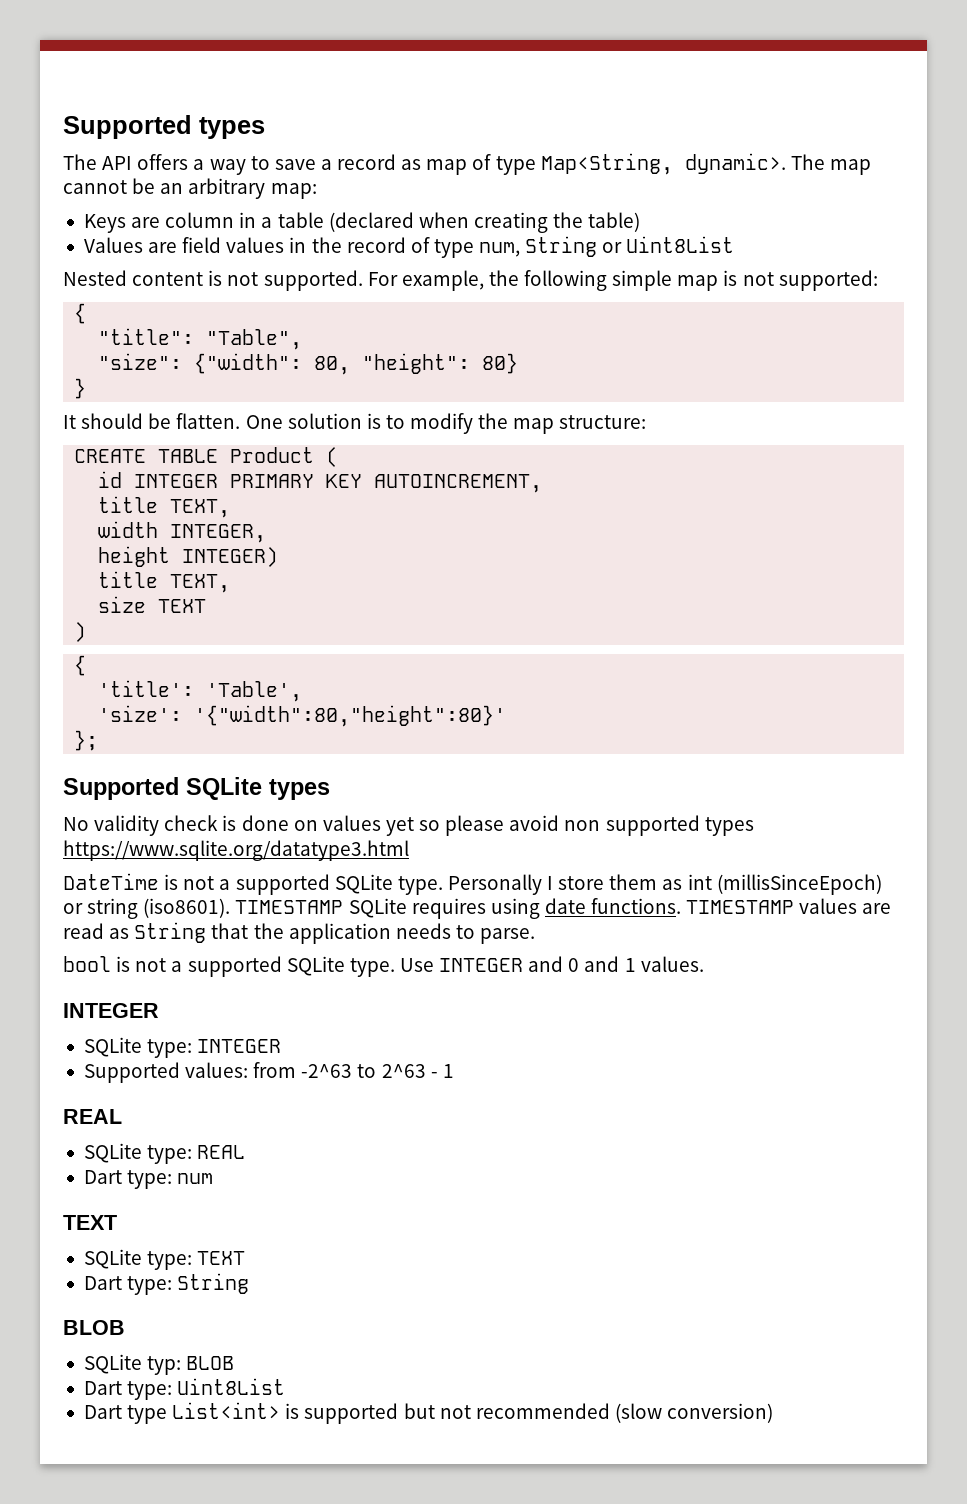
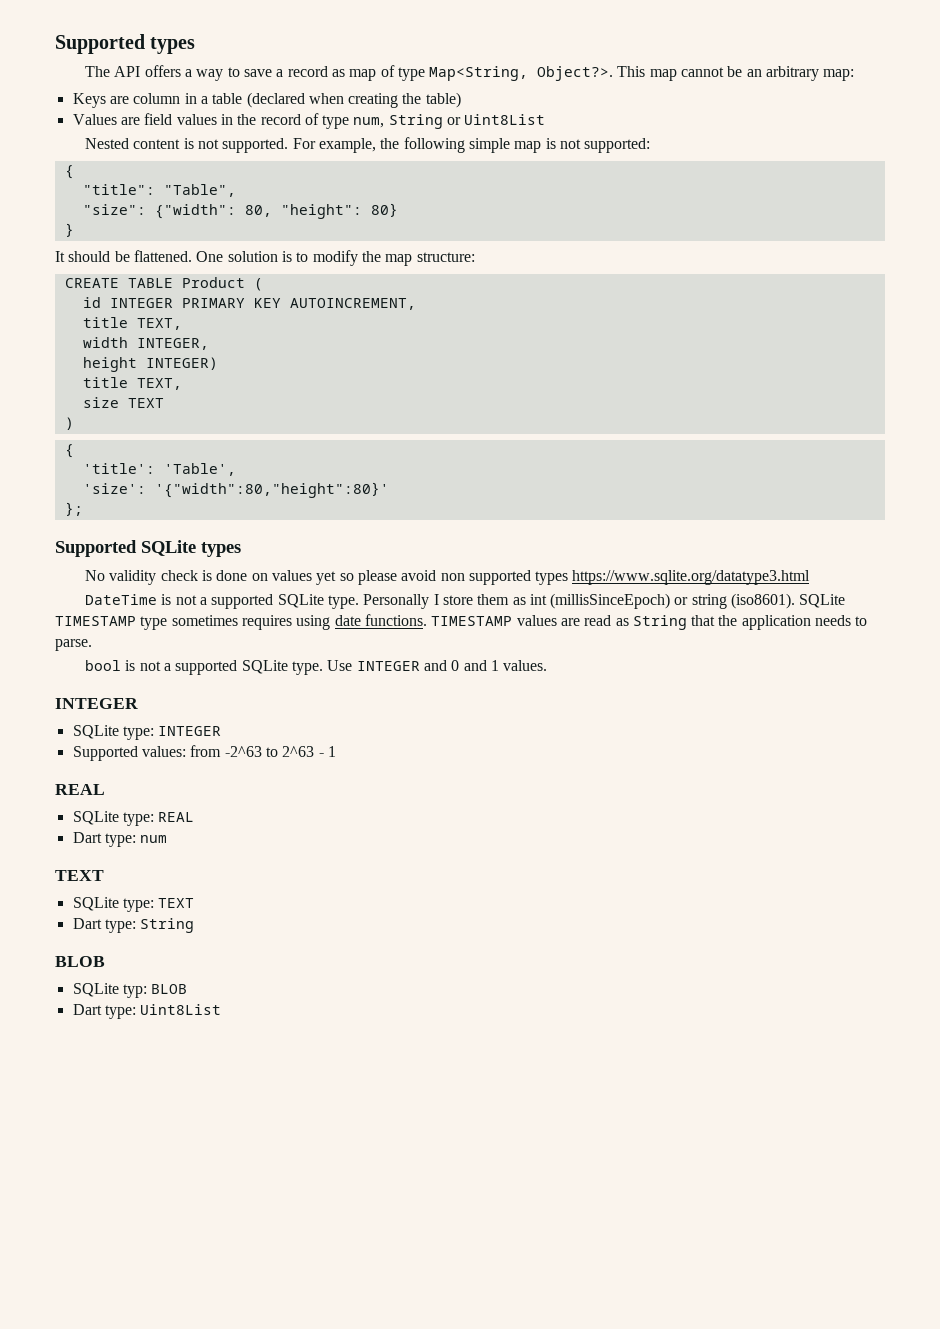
- The API offers a way to save a record as map of type Map<String, dynamic>. The map cannot be an arbitrary map:
+ The API offers a way to save a record as map of type Map<String, Object?>. This map cannot be an arbitrary map:
- It should be flatten.
+ It should be flattened.
- TIMESTAMP SQLite requires using date functions.
+ SQLite TIMESTAMP type sometimes requires using date functions.
- Dart type List<int> is supported but not recommended (slow conversion)

